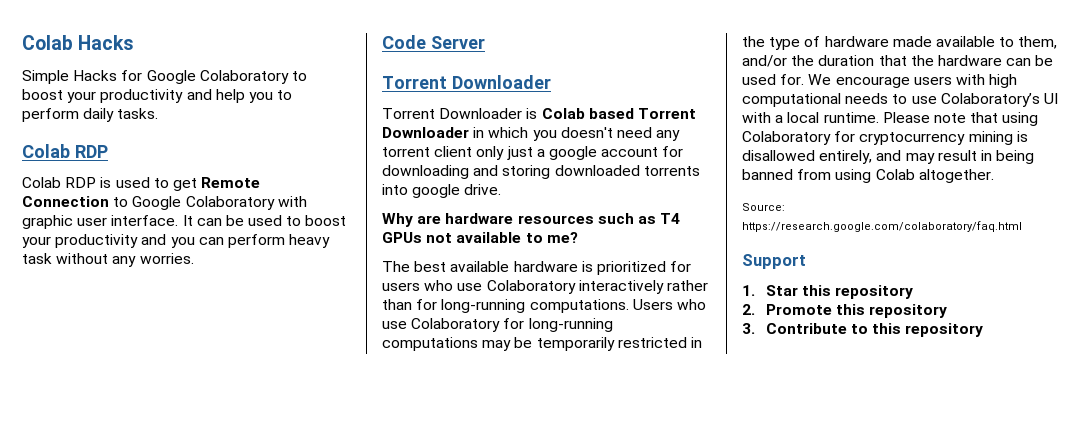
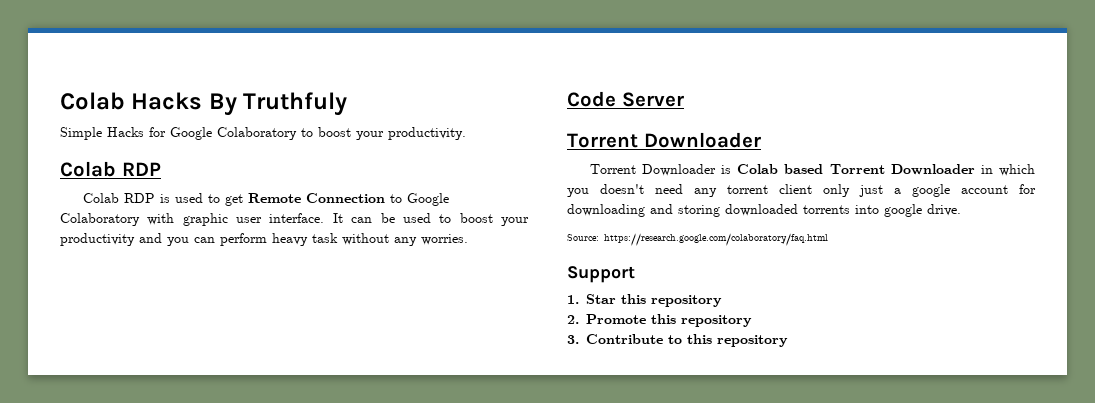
- Colab Hacks
+ Colab Hacks By Truthfuly
- Simple Hacks for Google Colaboratory to boost your productivity and help you to perform daily tasks.
+ Simple Hacks for Google Colaboratory to boost your productivity.
- Why are hardware resources such as T4 GPUs not available to me?
- The best available hardware is prioritized for users who use Colaboratory interactively rather than for long-running computations. Users who use Colaboratory for long-running computations may be temporarily restricted in the type of hardware made available to them, and/or the duration that the hardware can be used for. We encourage users with high computational needs to use Colaboratory’s UI with a local runtime. Please note that using Colaboratory for cryptocurrency mining is disallowed entirely, and may result in being banned from using Colab altogether.

